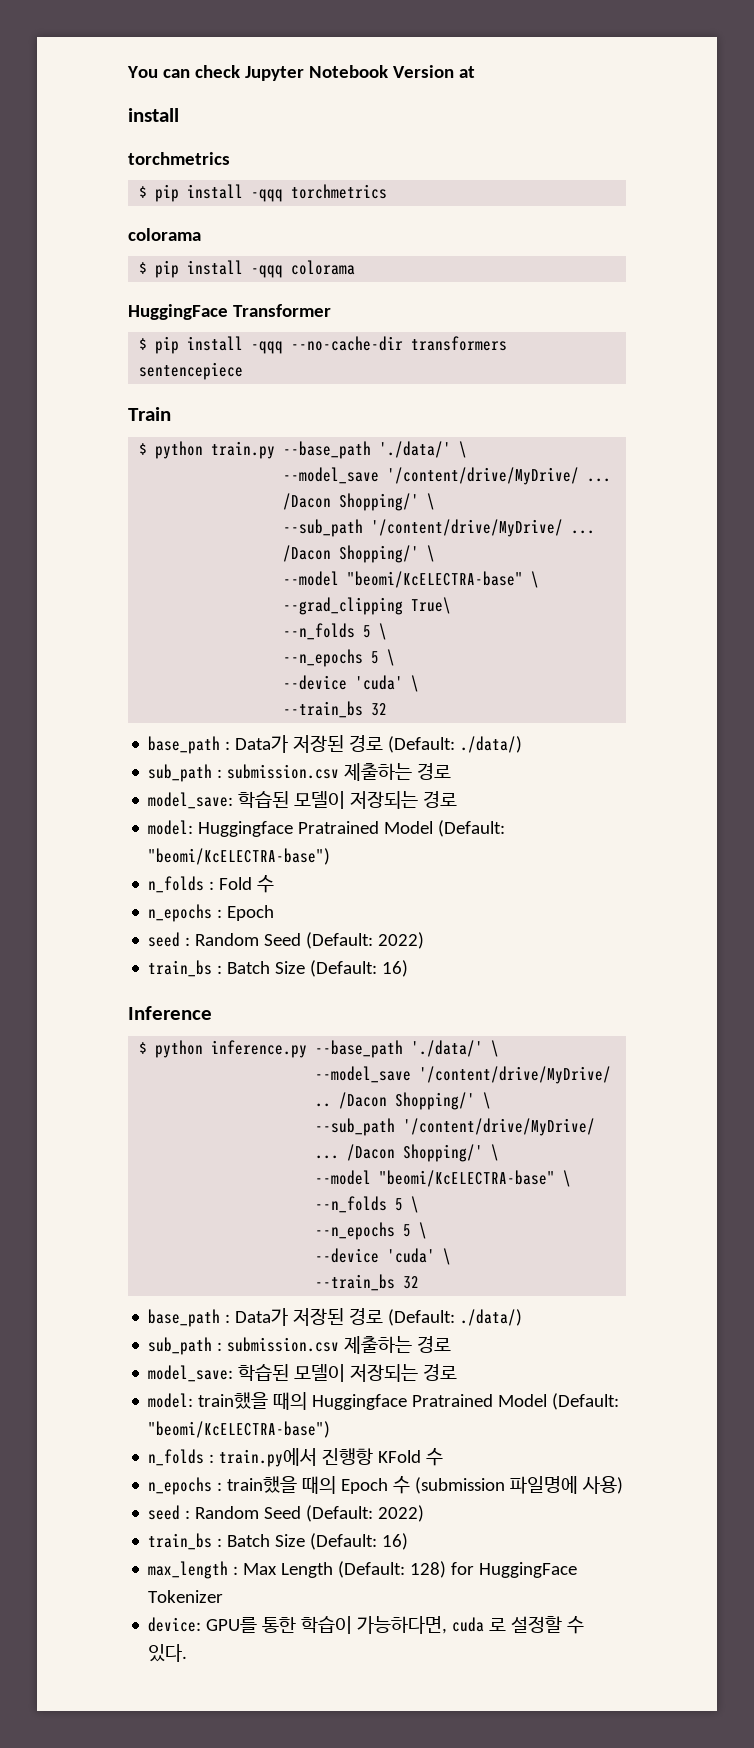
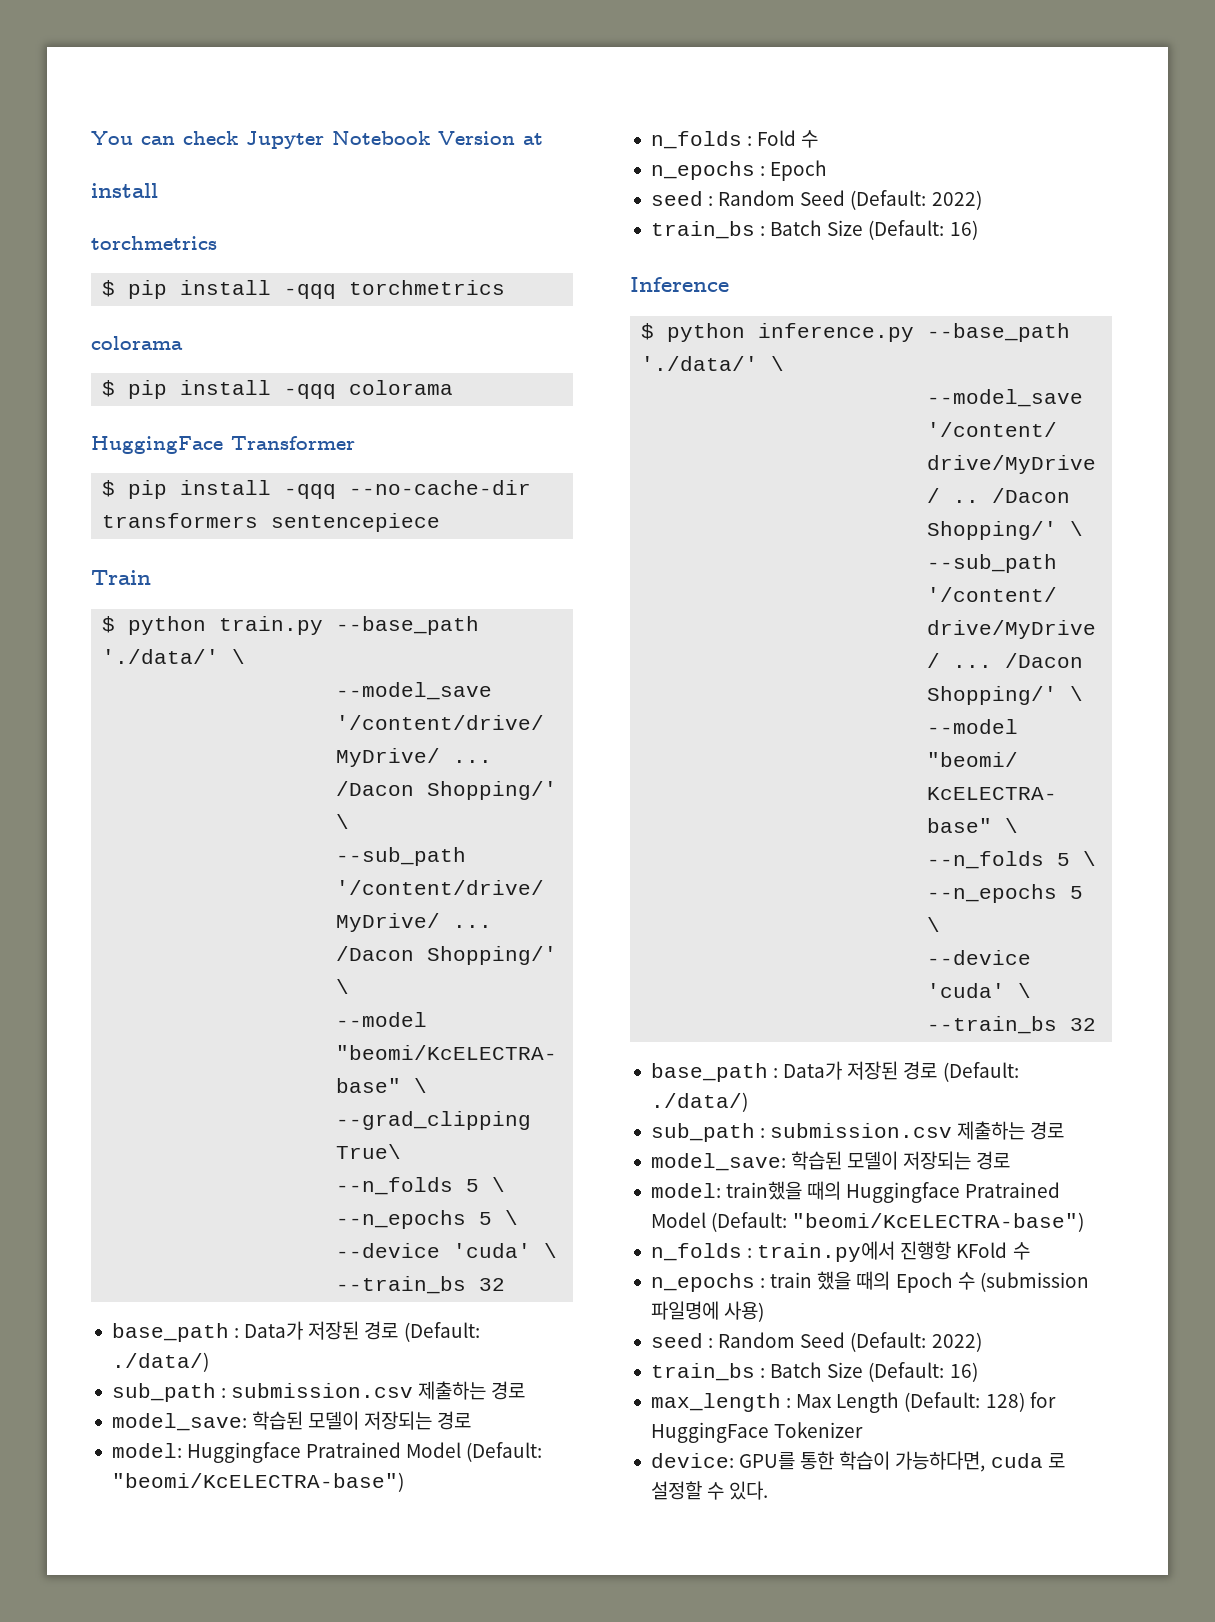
- n_epochs : train했을 때의 Epoch 수 (submission 파일명에 사용)
+ n_epochs : train 했을 때의 Epoch 수 (submission 파일명에 사용)

